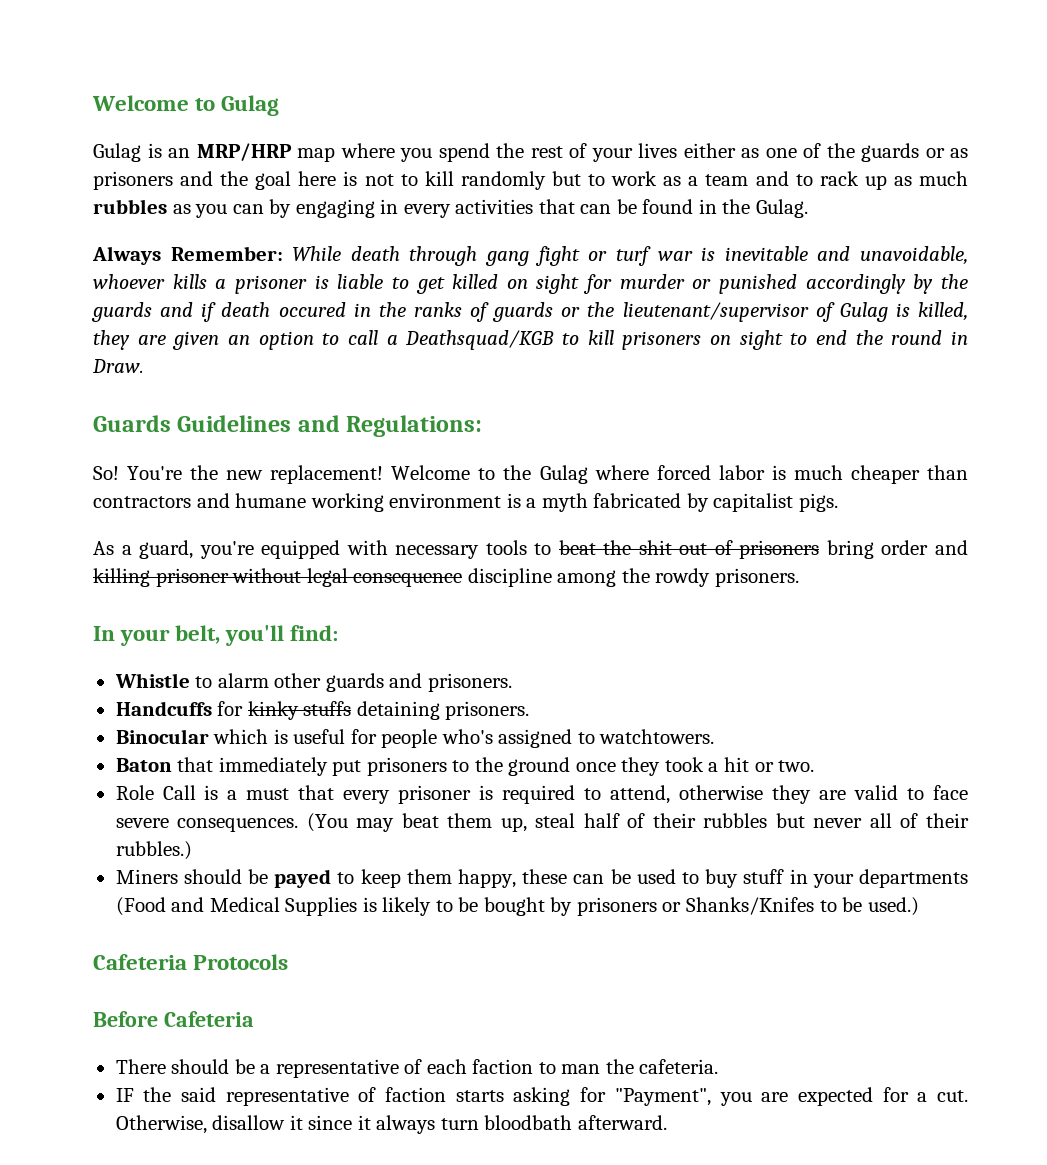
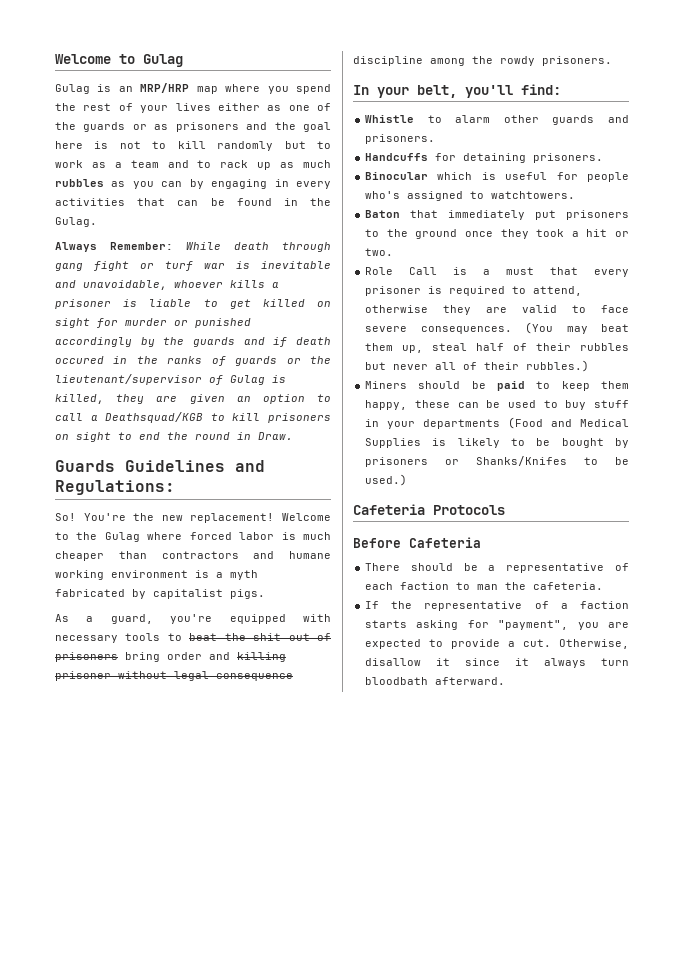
- Handcuffs for kinky stuffs detaining prisoners.
+ Handcuffs for detaining prisoners.
- Miners should be payed to keep them happy, these can be used to buy stuff in your departments (Food and Medical Supplies is likely to be bought by prisoners or Shanks/Knifes to be used.)
+ Miners should be paid to keep them happy, these can be used to buy stuff in your departments (Food and Medical Supplies is likely to be bought by prisoners or Shanks/Knifes to be used.)
- IF the said representative of faction starts asking for "Payment", you are expected for a cut.
+ If the representative of a faction starts asking for "payment", you are expected to provide a cut.

